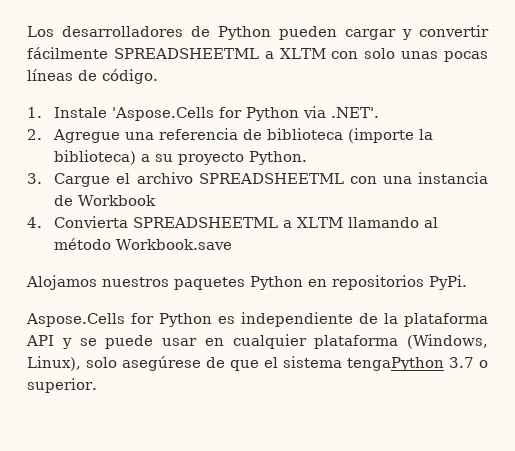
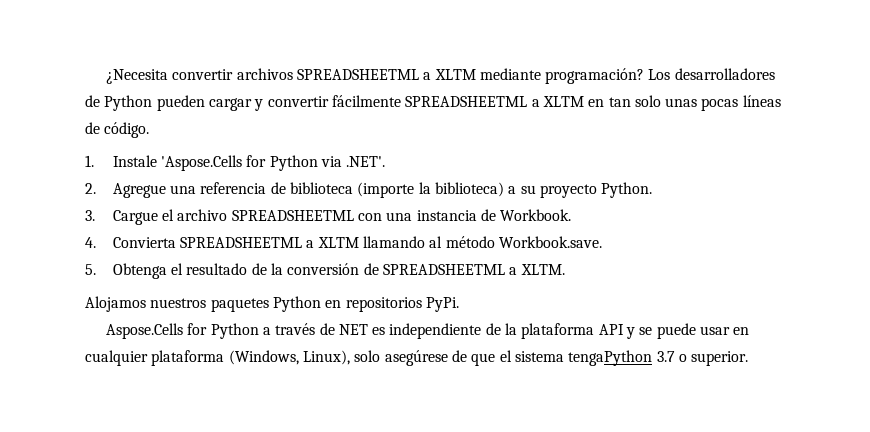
+ ¿Necesita convertir archivos SPREADSHEETML a XLTM mediante programación?
- Los desarrolladores de Python pueden cargar y convertir fácilmente SPREADSHEETML a XLTM con solo unas pocas líneas de código.
+ Los desarrolladores de Python pueden cargar y convertir fácilmente SPREADSHEETML a XLTM en tan solo unas pocas líneas de código.
- 3. Cargue el archivo SPREADSHEETML con una instancia de Workbook
+ 3. Cargue el archivo SPREADSHEETML con una instancia de Workbook.
- 4. Convierta SPREADSHEETML a XLTM llamando al método Workbook.save
+ 4. Convierta SPREADSHEETML a XLTM llamando al método Workbook.save.
+ 5. Obtenga el resultado de la conversión de SPREADSHEETML a XLTM.
- Aspose.Cells for Python es independiente de la plataforma API y se puede usar en cualquier plataforma (Windows, Linux), solo asegúrese de que el sistema tengaPython 3.7 o superior.
+ Aspose.Cells for Python a través de NET es independiente de la plataforma API y se puede usar en cualquier plataforma (Windows, Linux), solo asegúrese de que el sistema tengaPython 3.7 o superior.

